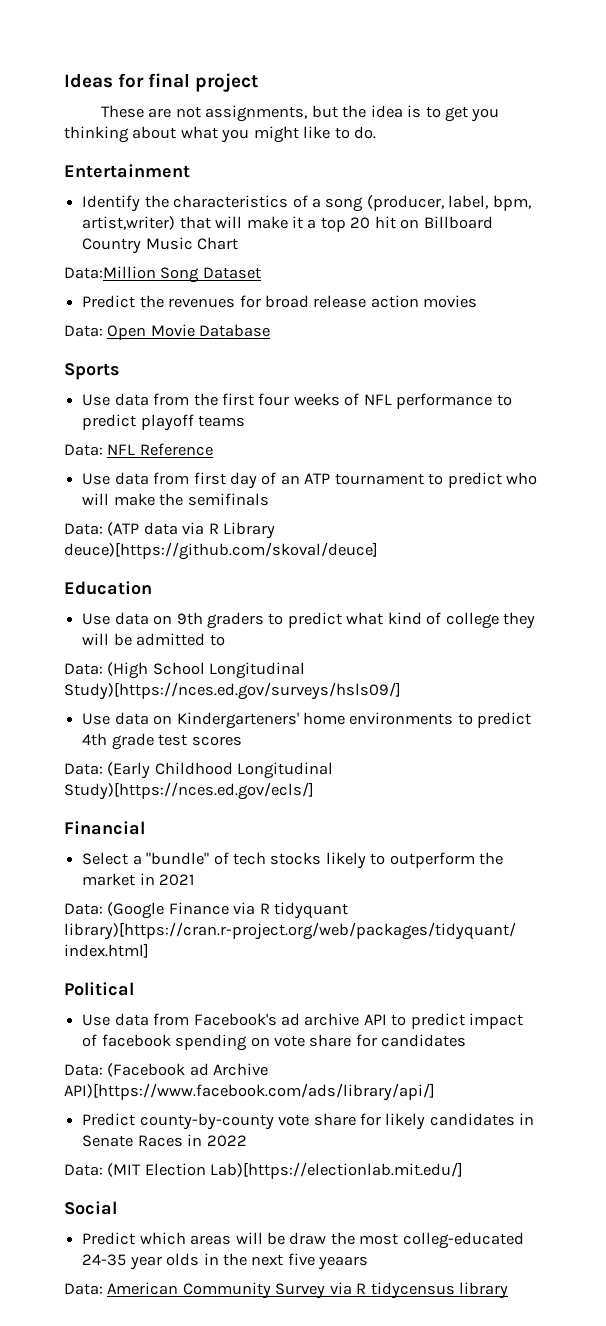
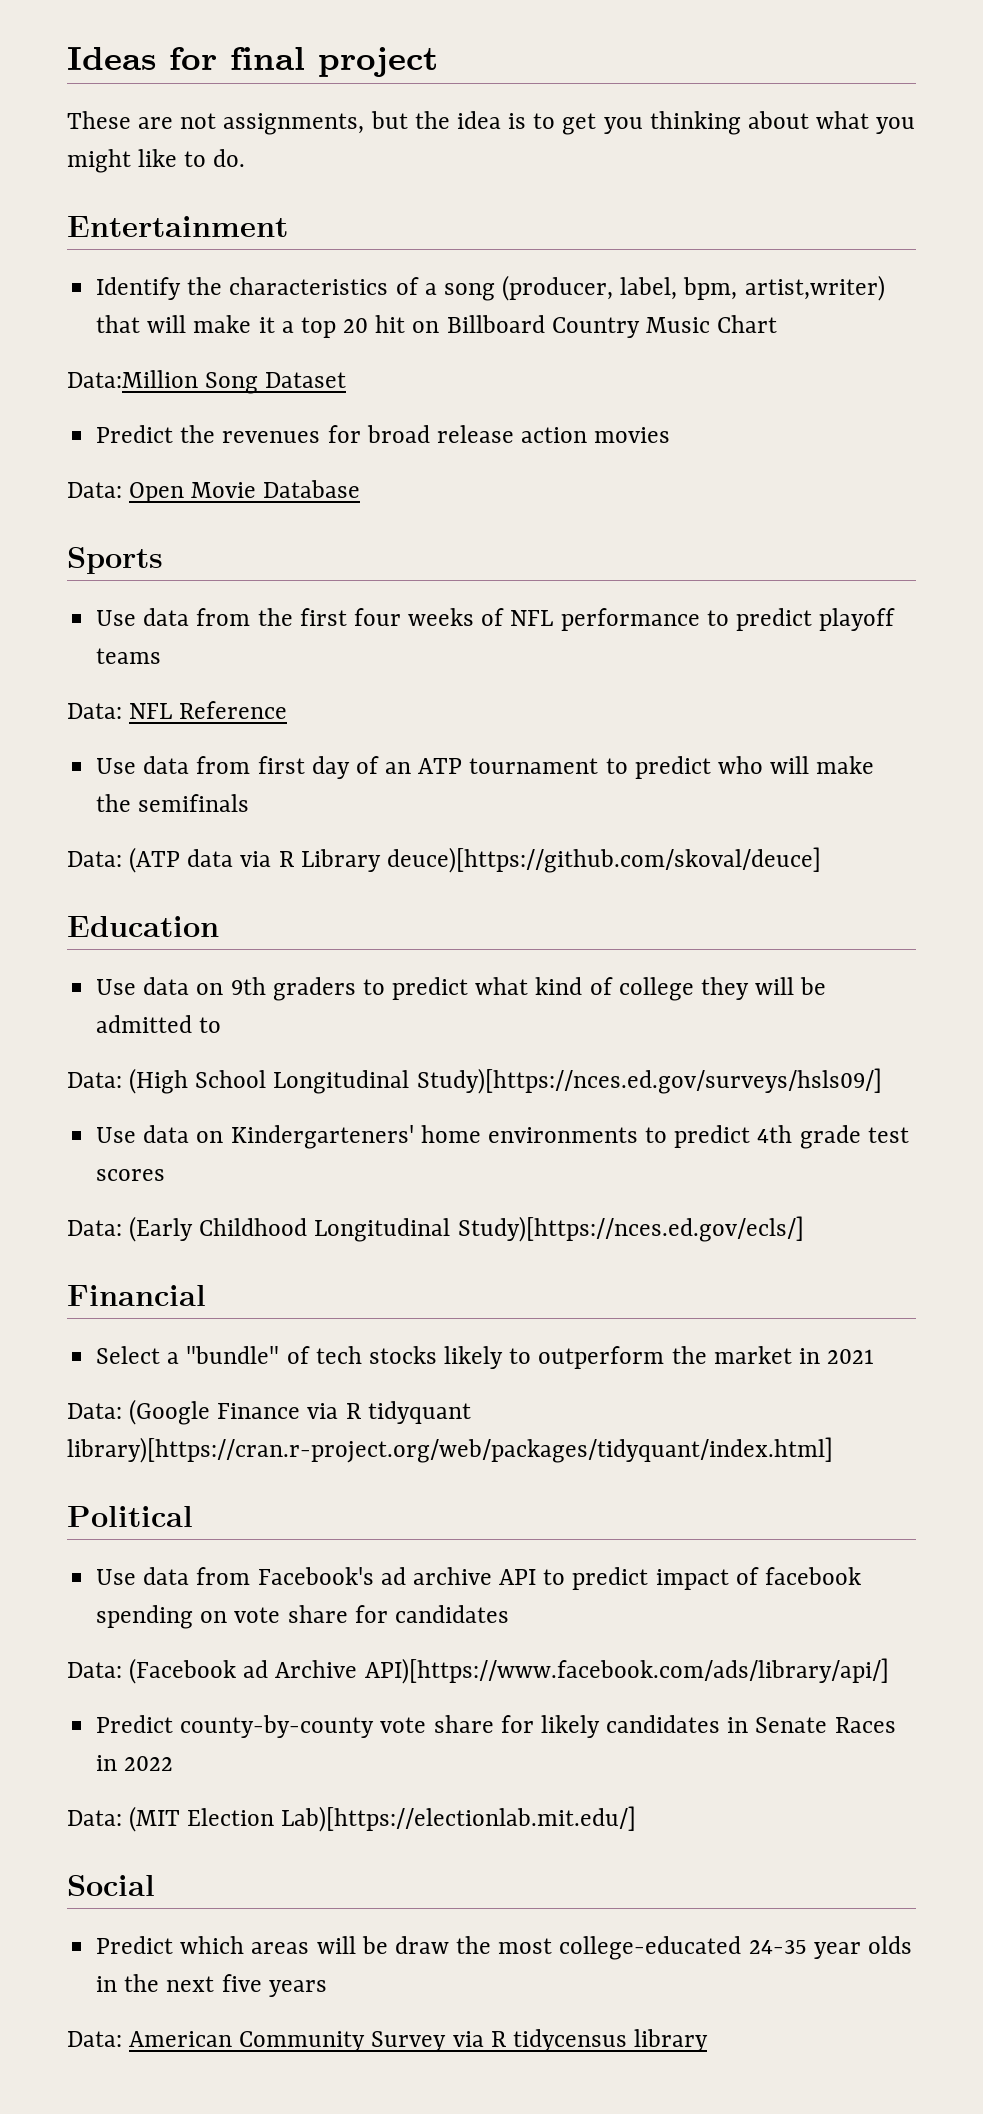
- Predict which areas will be draw the most colleg-educated 24-35 year olds in the next five yeaars
+ Predict which areas will be draw the most college-educated 24-35 year olds in the next five years

